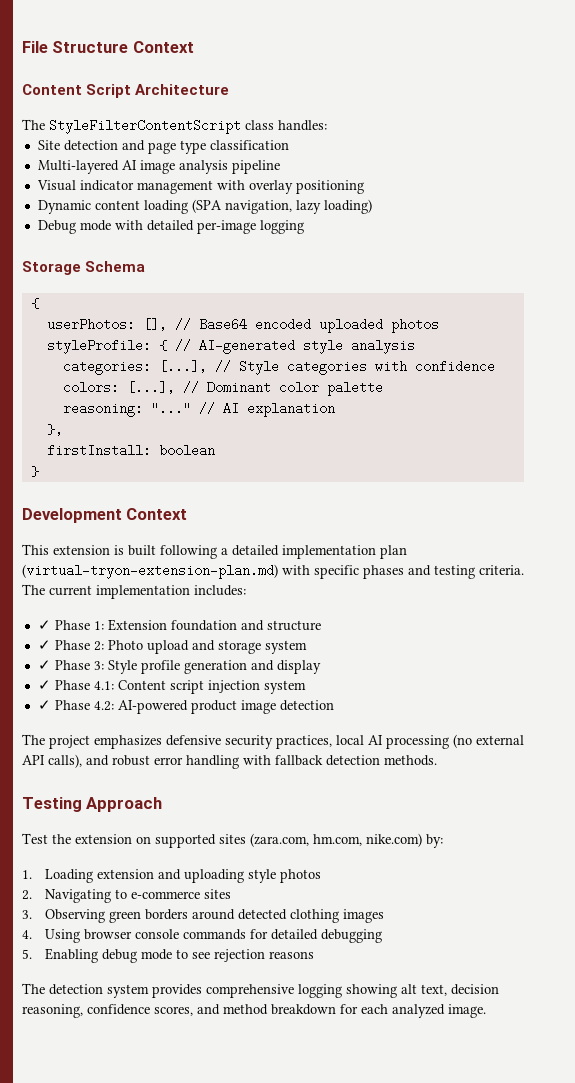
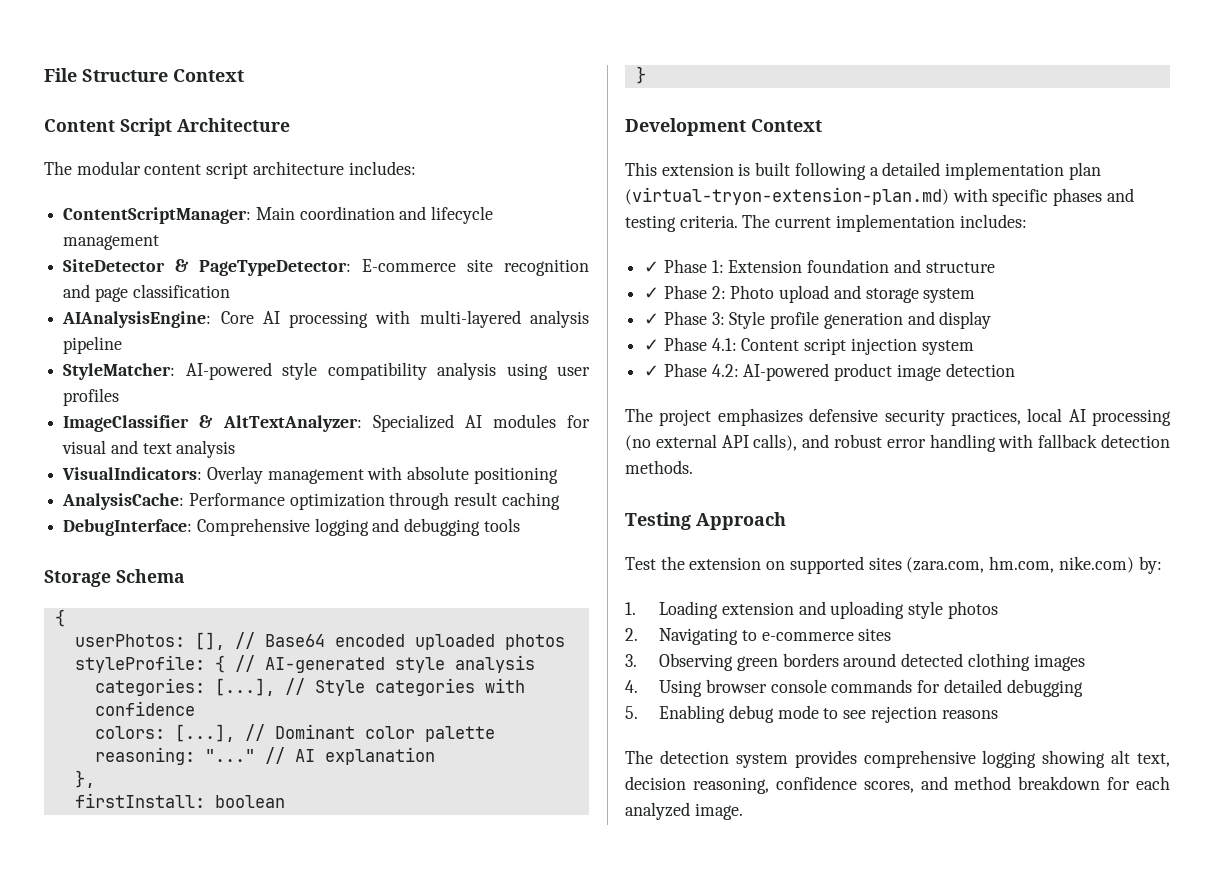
- The StyleFilterContentScript class handles:
- Site detection and page type classification
+ The modular content script architecture includes:
+ ContentScriptManager: Main coordination and lifecycle management
+ SiteDetector & PageTypeDetector: E-commerce site recognition and page classification
- Multi-layered AI image analysis pipeline
- Visual indicator management with overlay positioning
+ AIAnalysisEngine: Core AI processing with multi-layered analysis pipeline
+ StyleMatcher: AI-powered style compatibility analysis using user profiles
+ ImageClassifier & AltTextAnalyzer: Specialized AI modules for visual and text analysis
+ VisualIndicators: Overlay management with absolute positioning
- Dynamic content loading (SPA navigation, lazy loading)
- Debug mode with detailed per-image logging
+ AnalysisCache: Performance optimization through result caching
+ DebugInterface: Comprehensive logging and debugging tools

